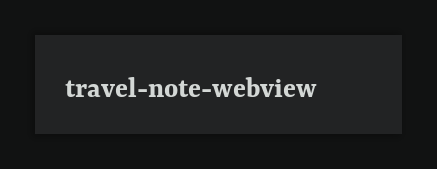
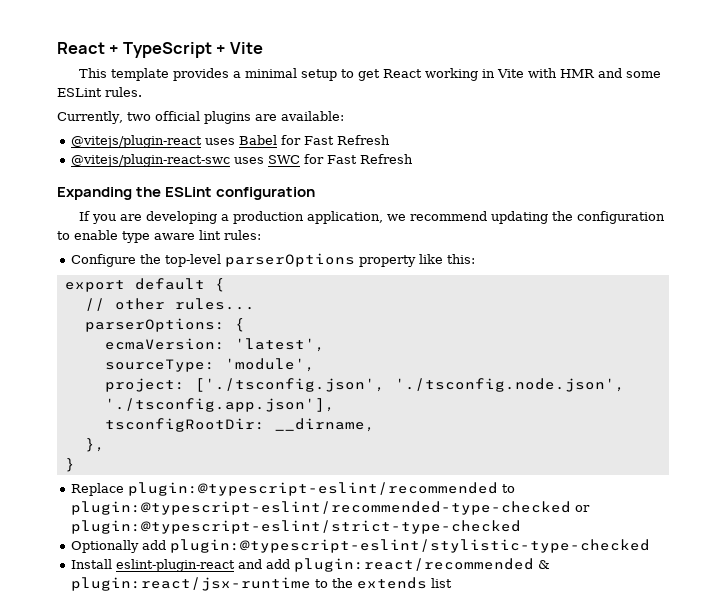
- travel-note-webview
+ React + TypeScript + Vite
+ This template provides a minimal setup to get React working in Vite with HMR and some ESLint rules.
+ Currently, two official plugins are available:
+ @vitejs/plugin-react uses Babel for Fast Refresh
+ @vitejs/plugin-react-swc uses SWC for Fast Refresh
+ Expanding the ESLint configuration
+ If you are developing a production application, we recommend updating the configuration to enable type aware lint rules:
+ Configure the top-level parserOptions property like this:
+ export default {
+ // other rules...
+ parserOptions: {
+ ecmaVersion: 'latest',
+ sourceType: 'module',
+ project: ['./tsconfig.json', './tsconfig.node.json', './tsconfig.app.json'],
+ tsconfigRootDir: __dirname,
+ },
+ }
+ Replace plugin:@typescript-eslint/recommended to plugin:@typescript-eslint/recommended-type-checked or plugin:@typescript-eslint/strict-type-checked
+ Optionally add plugin:@typescript-eslint/stylistic-type-checked
+ Install eslint-plugin-react and add plugin:react/recommended & plugin:react/jsx-runtime to the extends list

